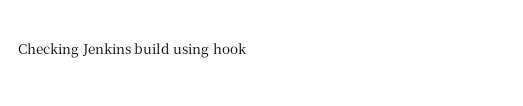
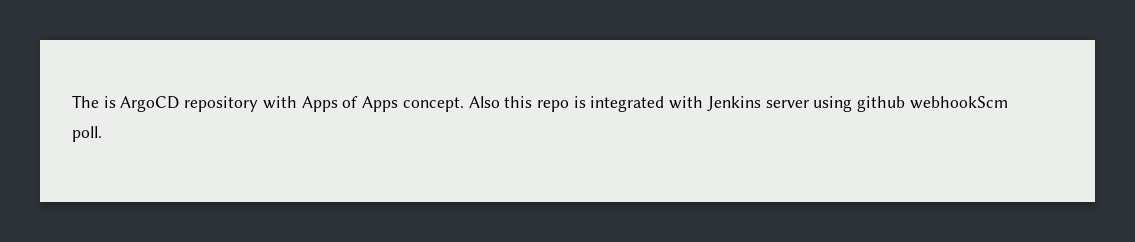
- Checking Jenkins build using hook
+ The is ArgoCD repository with Apps of Apps concept. Also this repo is integrated with Jenkins server using github webhookScm poll.

